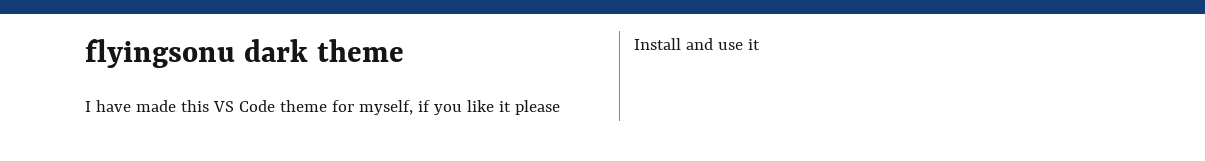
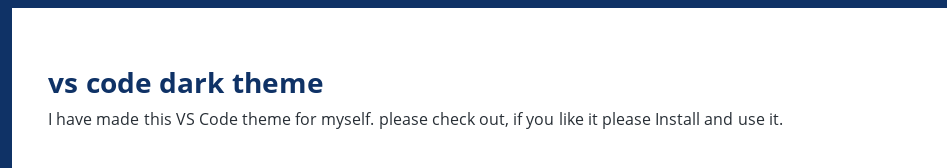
- flyingsonu dark theme
+ vs code dark theme
- I have made this VS Code theme for myself, if you like it please Install and use it
+ I have made this VS Code theme for myself. please check out, if you like it please Install and use it.

